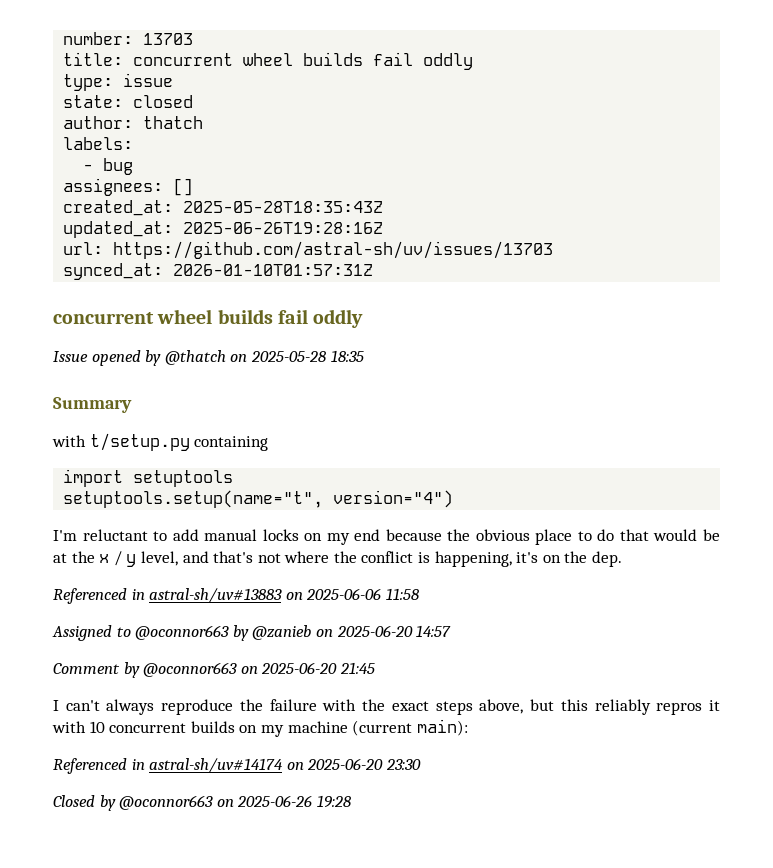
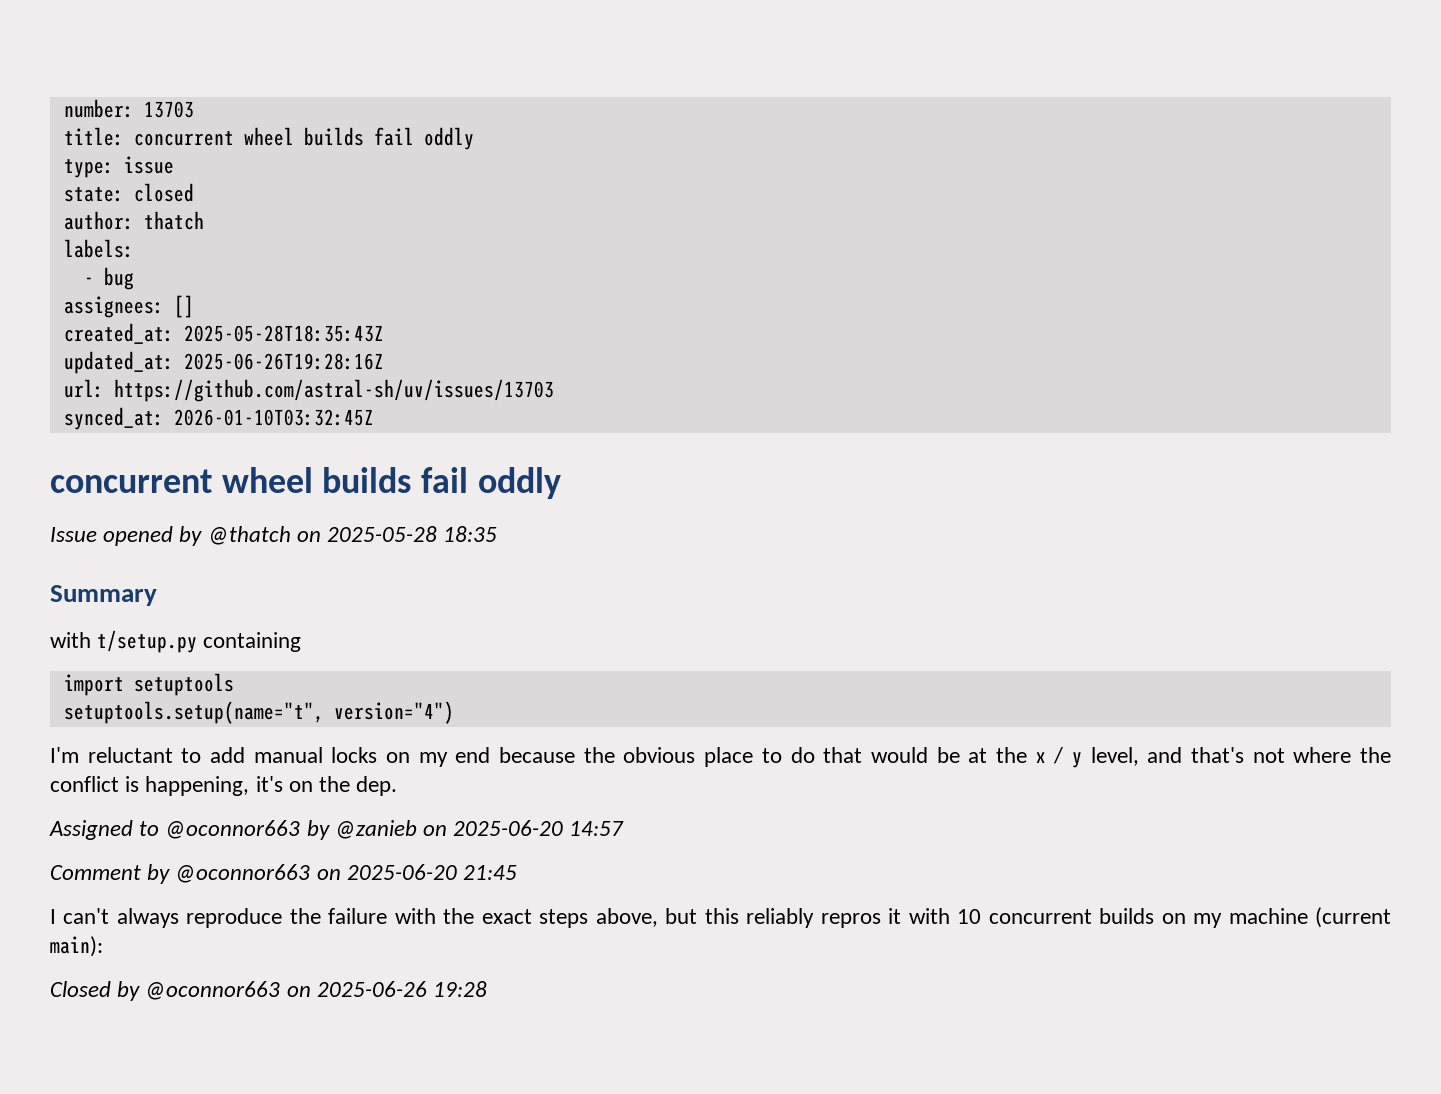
- synced_at: 2026-01-10T01:57:31Z
+ synced_at: 2026-01-10T03:32:45Z
- Referenced in astral-sh/uv#13883 on 2025-06-06 11:58
- Referenced in astral-sh/uv#14174 on 2025-06-20 23:30

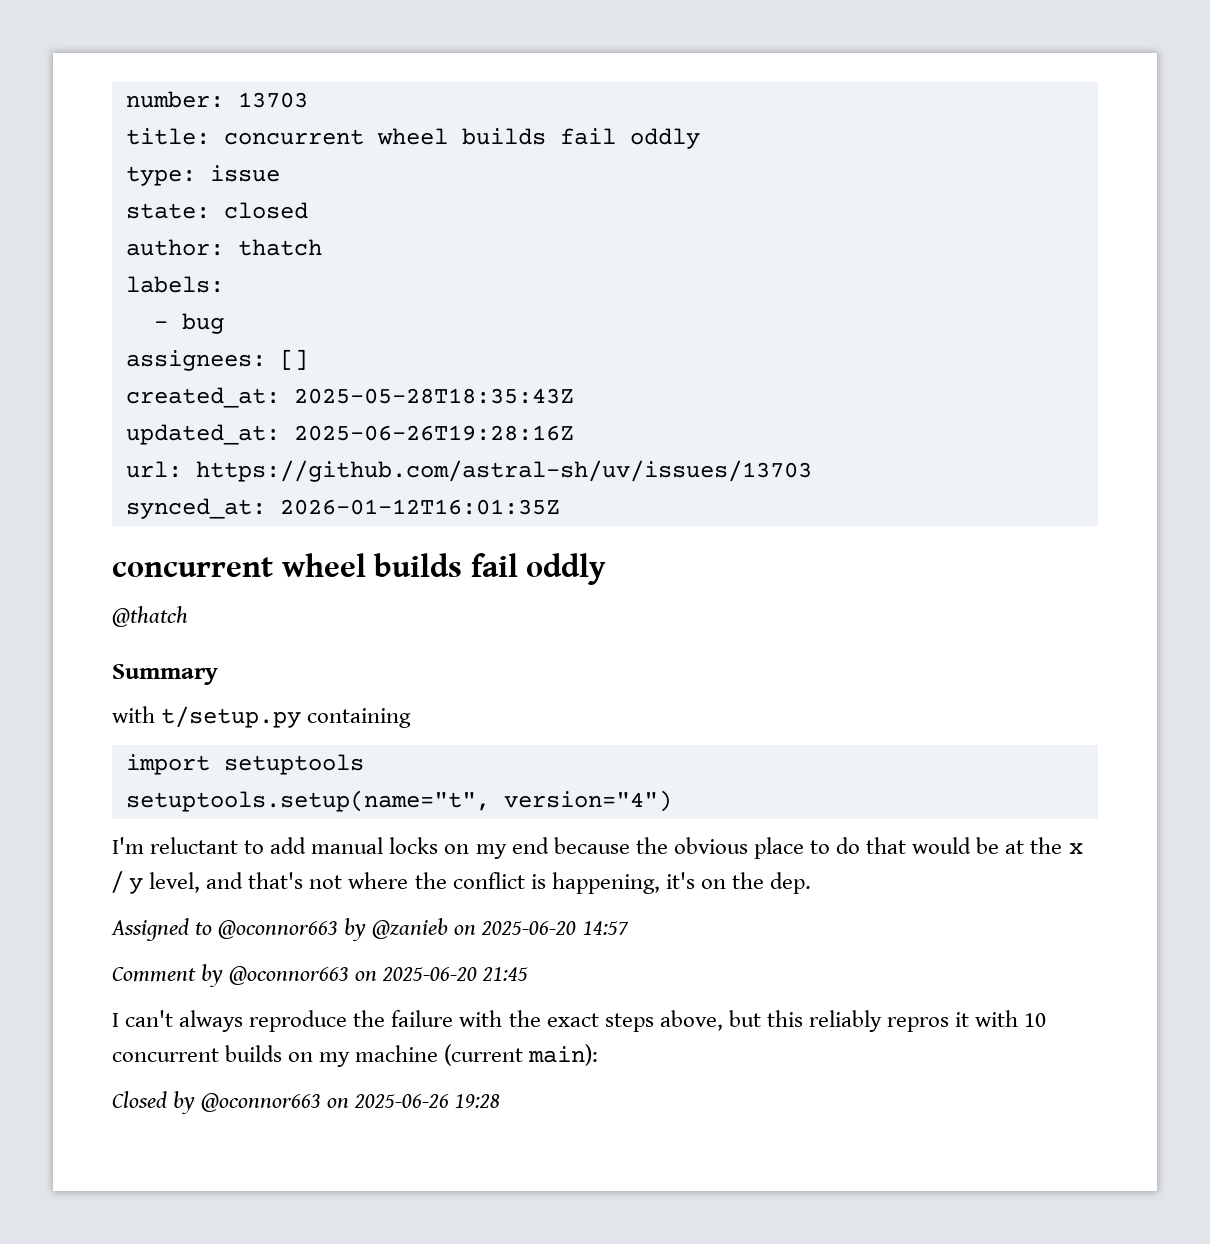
- synced_at: 2026-01-10T03:32:45Z
+ synced_at: 2026-01-12T16:01:35Z
  concurrent wheel builds fail oddly
- Issue opened by @thatch on 2025-05-28 18:35
+ @thatch

